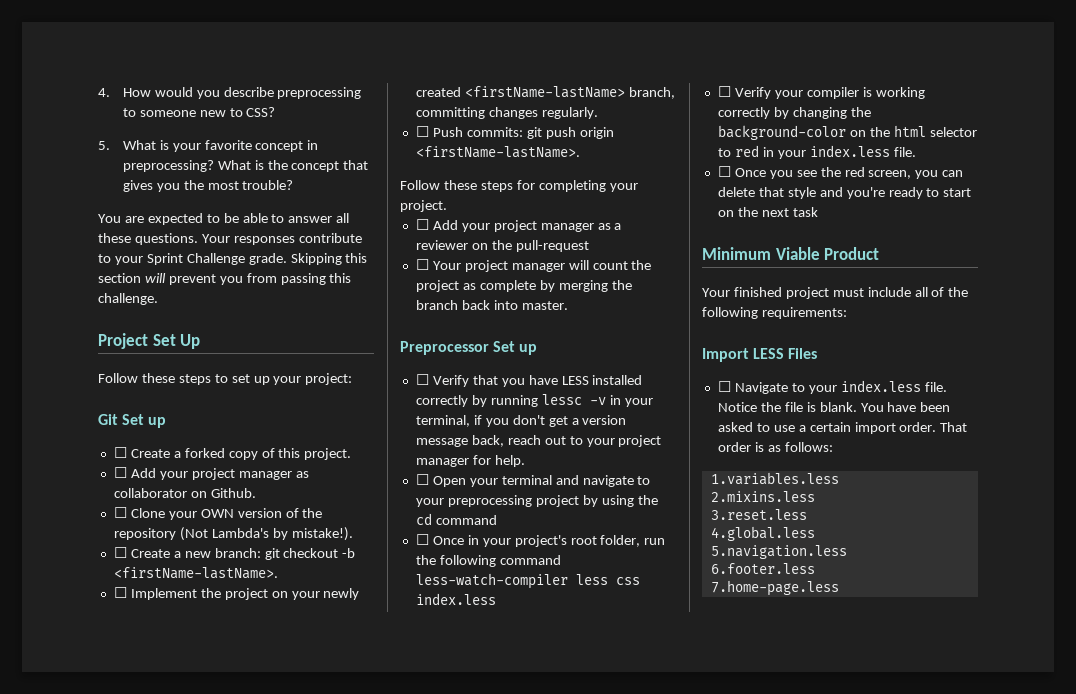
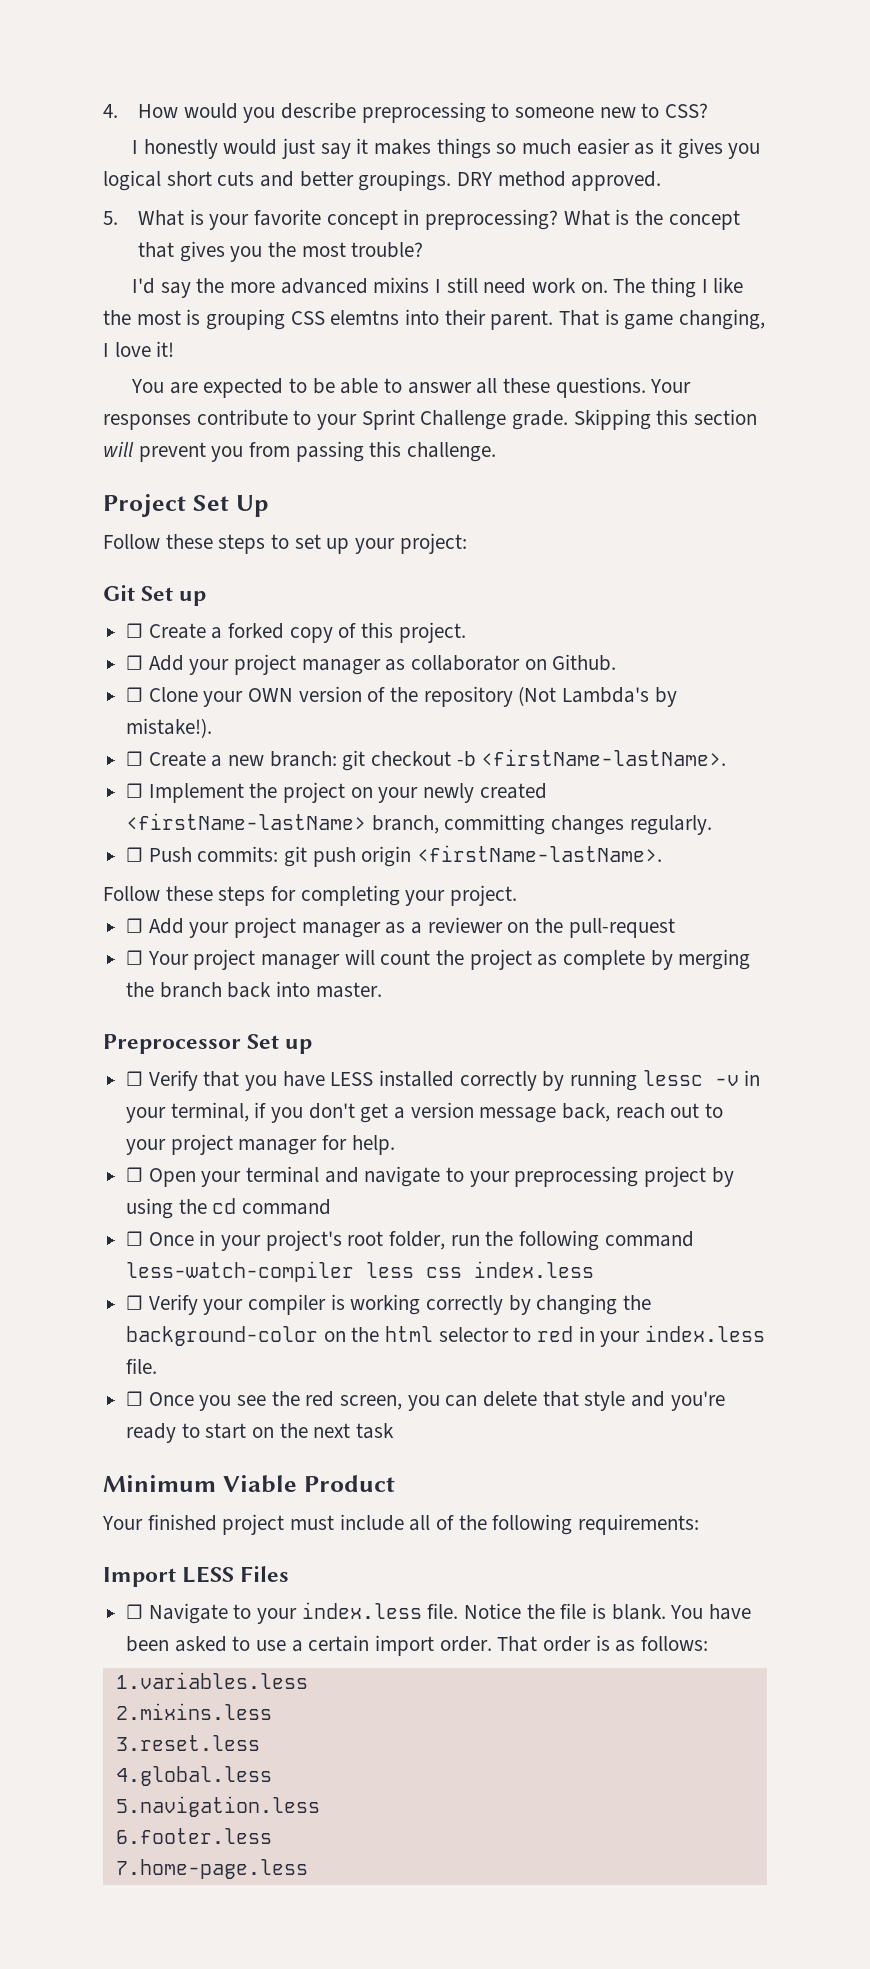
+ I honestly would just say it makes things so much easier as it gives you logical short cuts and better groupings. DRY method approved.
+ I'd say the more advanced mixins I still need work on. The thing I like the most is grouping CSS elemtns into their parent. That is game changing, I love it!

